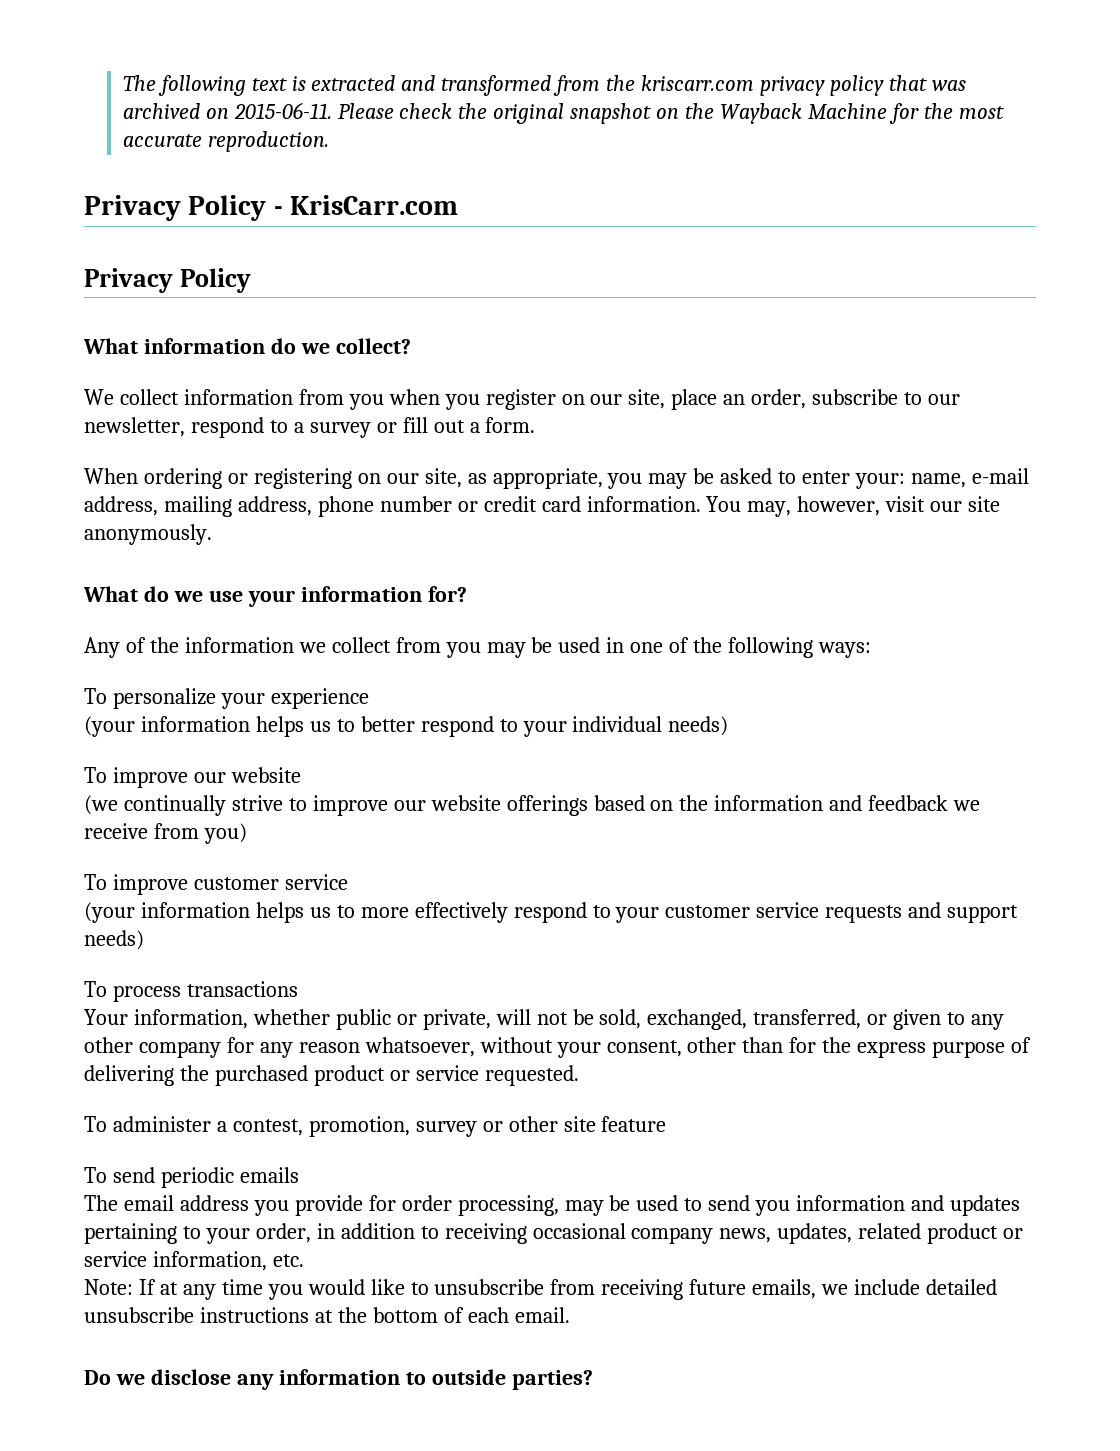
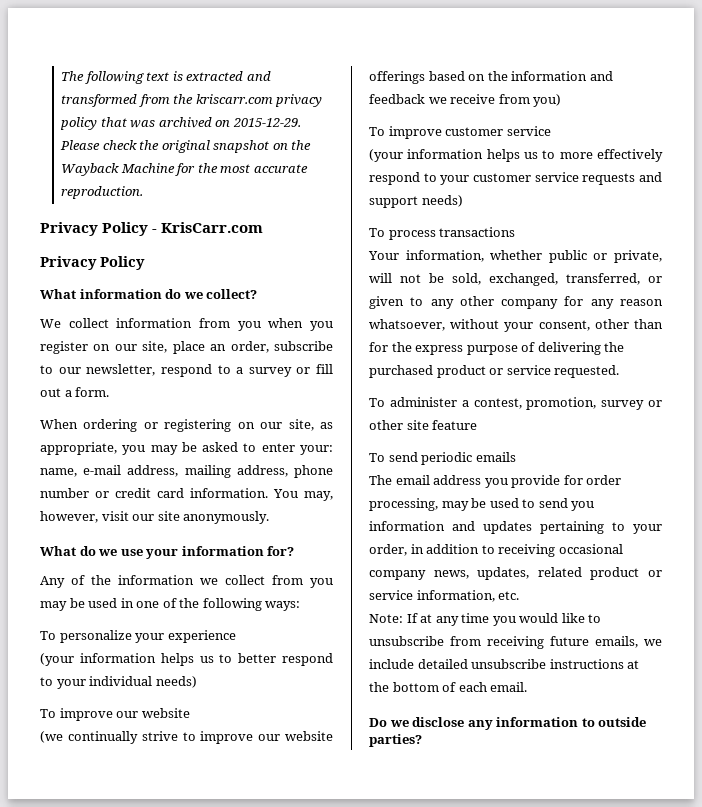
- The following text is extracted and transformed from the kriscarr.com privacy policy that was archived on 2015-06-11.
+ The following text is extracted and transformed from the kriscarr.com privacy policy that was archived on 2015-12-29.

